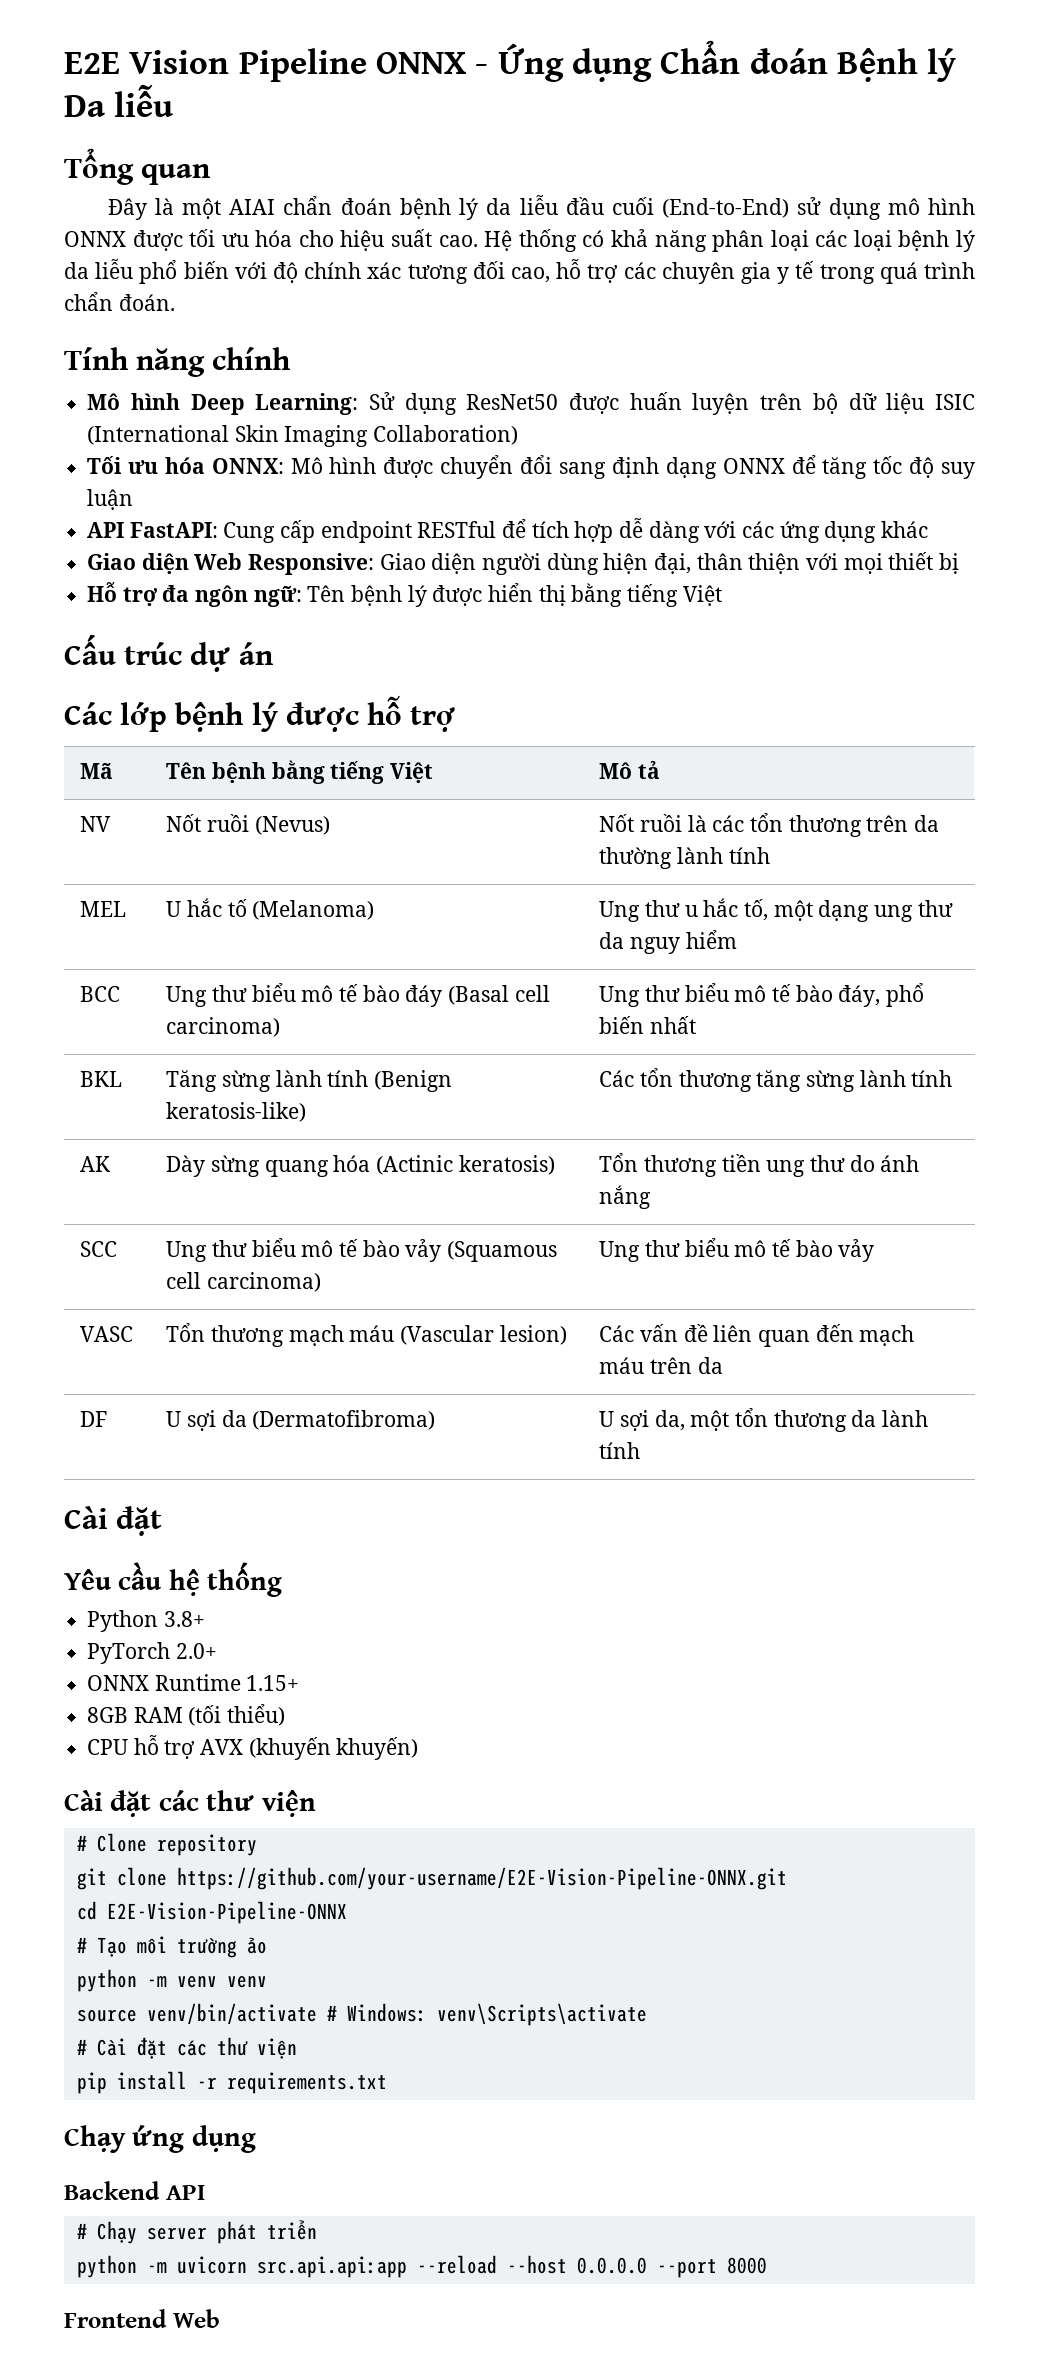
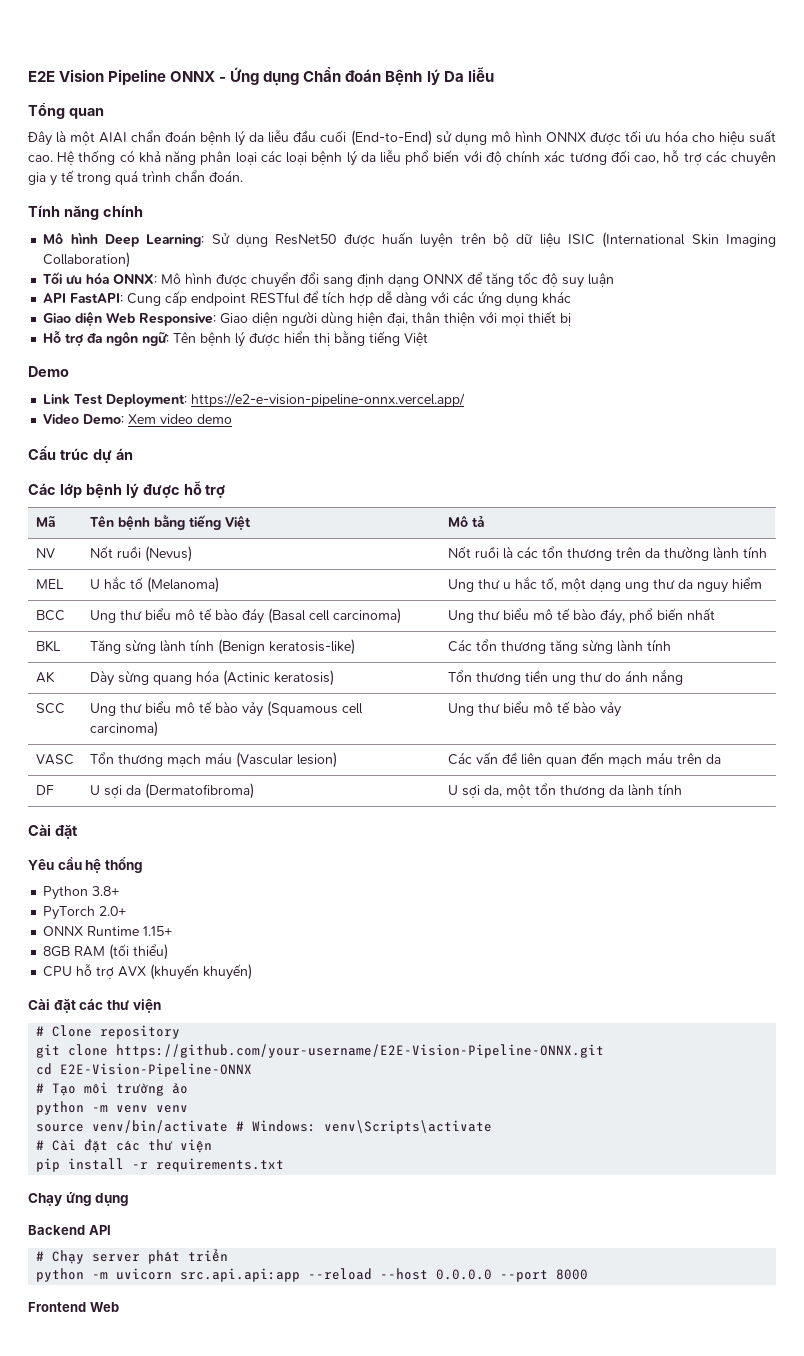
+ Demo
+ Link Test Deployment: https://e2-e-vision-pipeline-onnx.vercel.app/
+ Video Demo: Xem video demo

